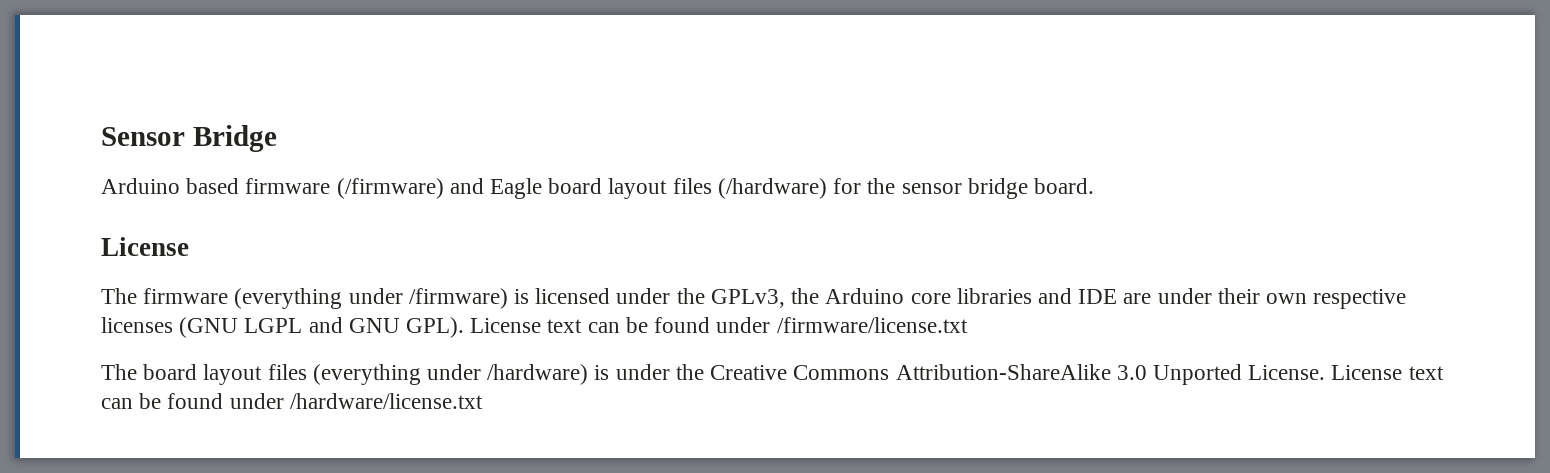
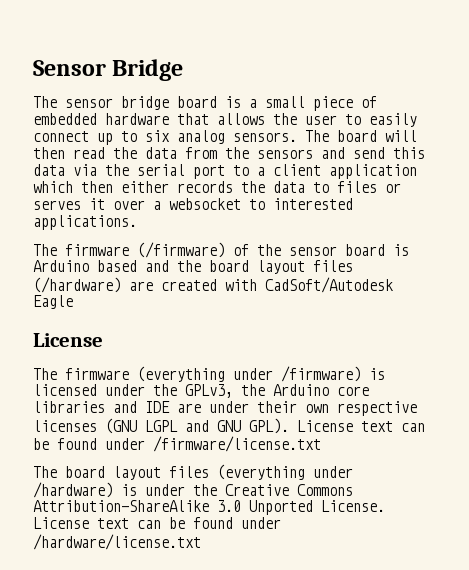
- Arduino based firmware (/firmware) and Eagle board layout files (/hardware) for the sensor bridge board.
+ The sensor bridge board is a small piece of embedded hardware that allows the user to easily connect up to six analog sensors. The board will then read the data from the sensors and send this data via the serial port to a client application which then either records the data to files or serves it over a websocket to interested applications.
+ The firmware (/firmware) of the sensor board is Arduino based and the board layout files (/hardware) are created with CadSoft/Autodesk Eagle

